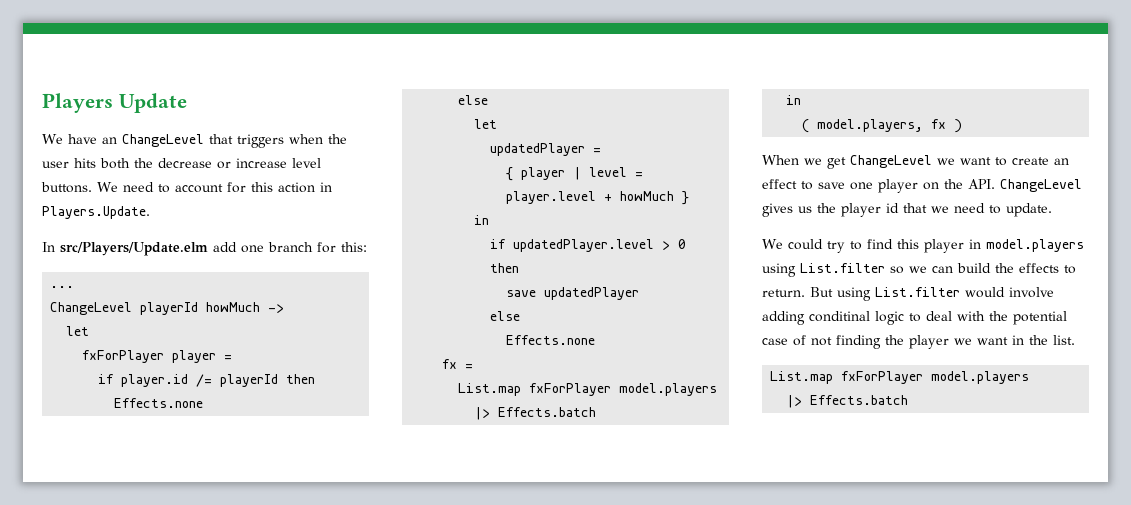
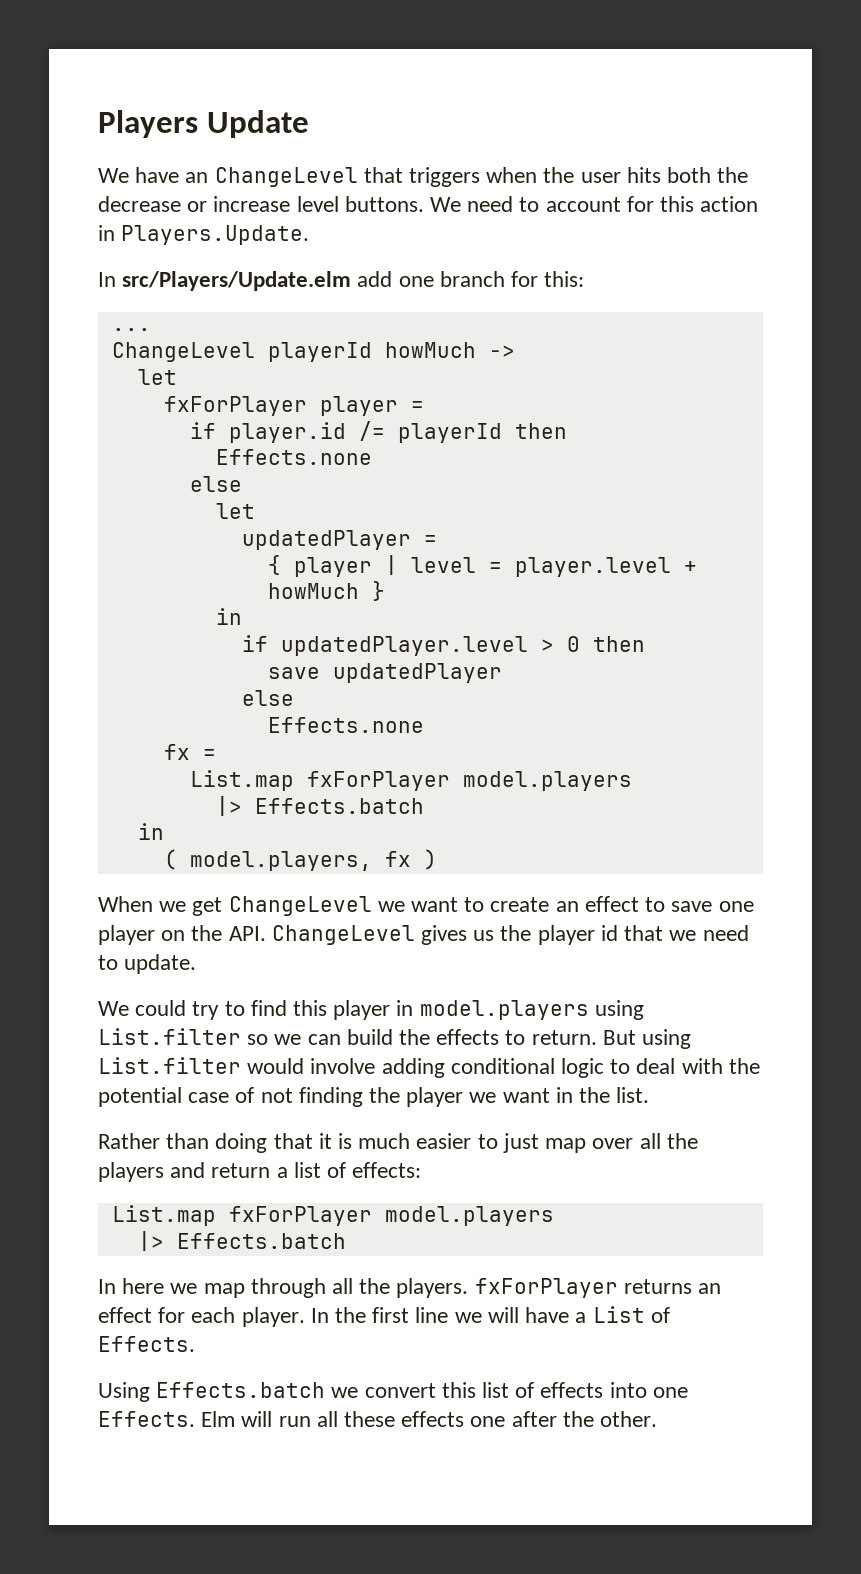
- But using List.filter would involve adding conditinal logic to deal with the potential case of not finding the player we want in the list.
+ But using List.filter would involve adding conditional logic to deal with the potential case of not finding the player we want in the list.
+ Rather than doing that it is much easier to just map over all the players and return a list of effects:
  List.map fxForPlayer model.players
  |> Effects.batch
+ In here we map through all the players. fxForPlayer returns an effect for each player. In the first line we will have a List of Effects.
+ Using Effects.batch we convert this list of effects into one Effects. Elm will run all these effects one after the other.

